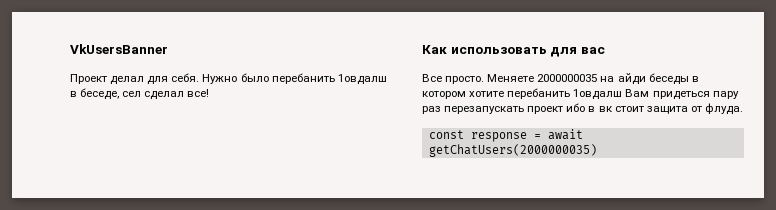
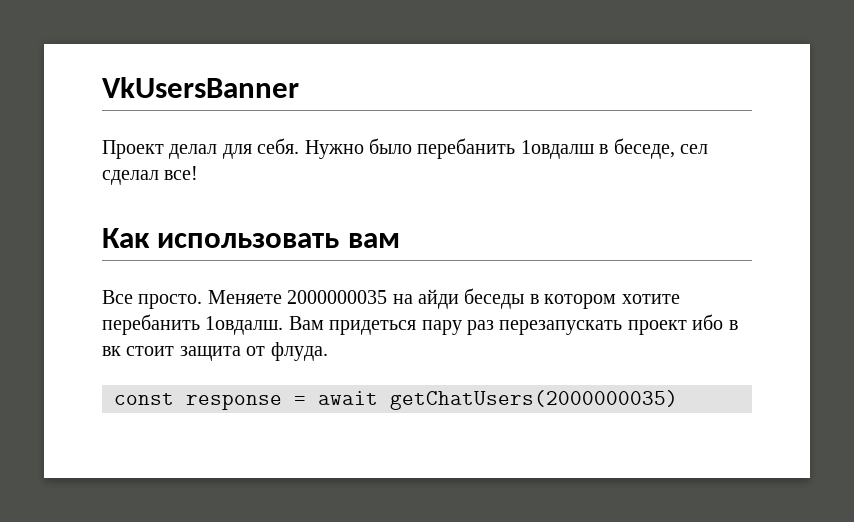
- Как использовать для вас
+ Как использовать вам
- Меняете 2000000035 на айди беседы в котором хотите перебанить 1овдалш Вам придеться пару раз перезапускать проект ибо в вк стоит защита от флуда.
+ Меняете 2000000035 на айди беседы в котором хотите перебанить 1овдалш. Вам придеться пару раз перезапускать проект ибо в вк стоит защита от флуда.

